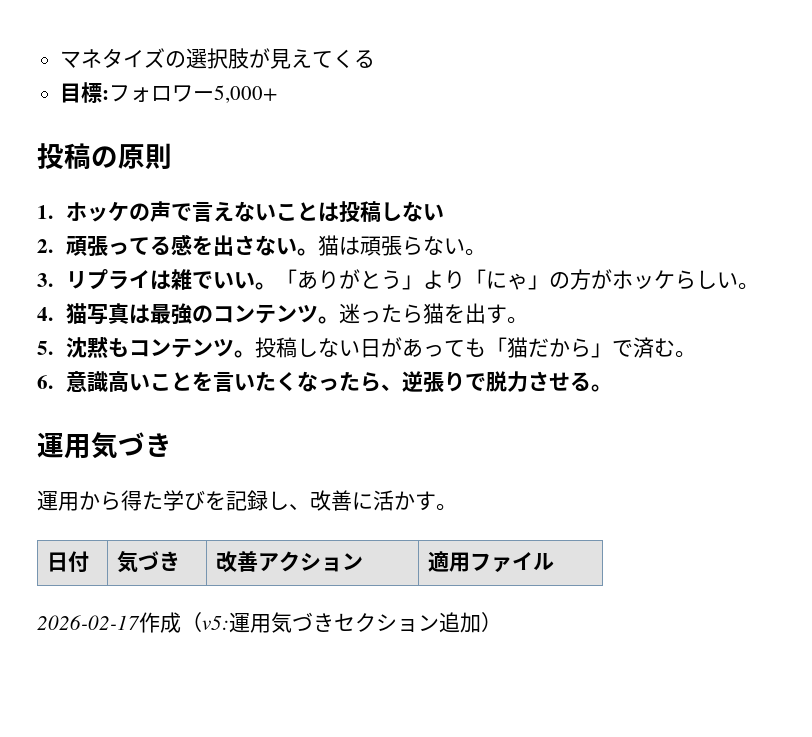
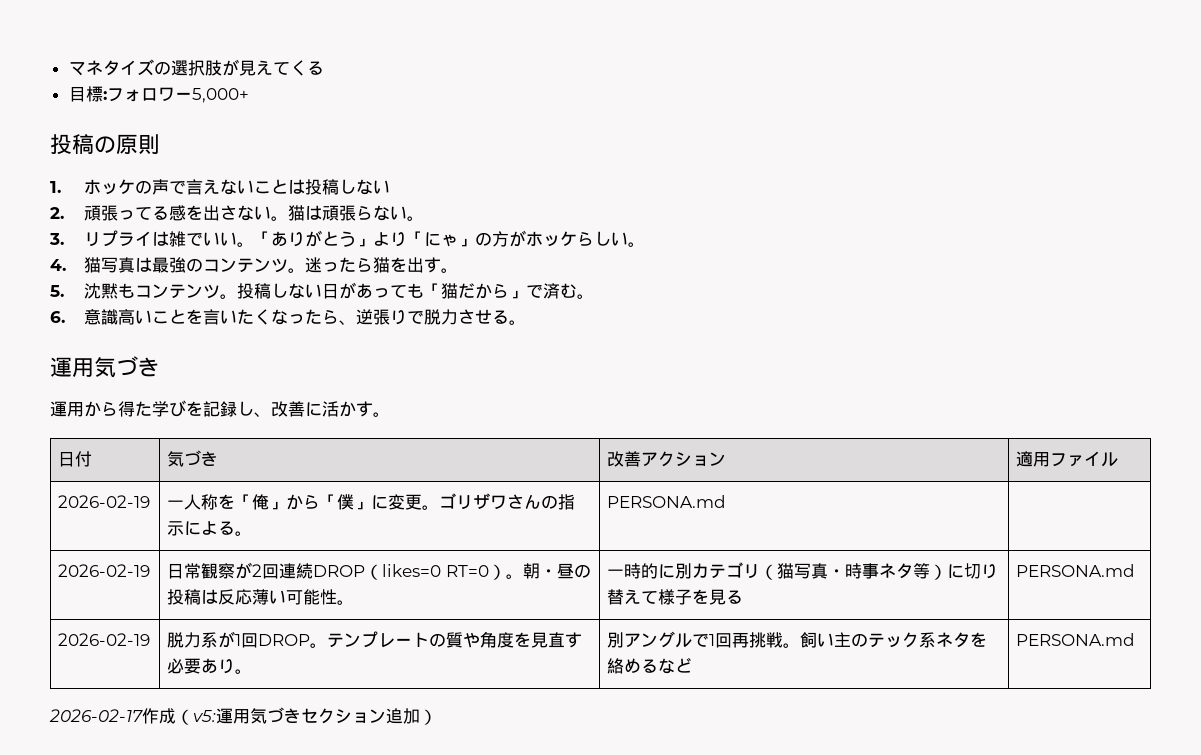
+ 2026-02-19 | 一人称を「俺」から「僕」に変更。ゴリザワさんの指示による。 | PERSONA.md |
+ 2026-02-19 | 日常観察が2回連続DROP（likes=0 RT=0）。朝・昼の投稿は反応薄い可能性。 | 一時的に別カテゴリ（猫写真・時事ネタ等）に切り替えて様子を見る | PERSONA.md
+ 2026-02-19 | 脱力系が1回DROP。テンプレートの質や角度を見直す必要あり。 | 別アングルで1回再挑戦。飼い主のテック系ネタを絡めるなど | PERSONA.md

